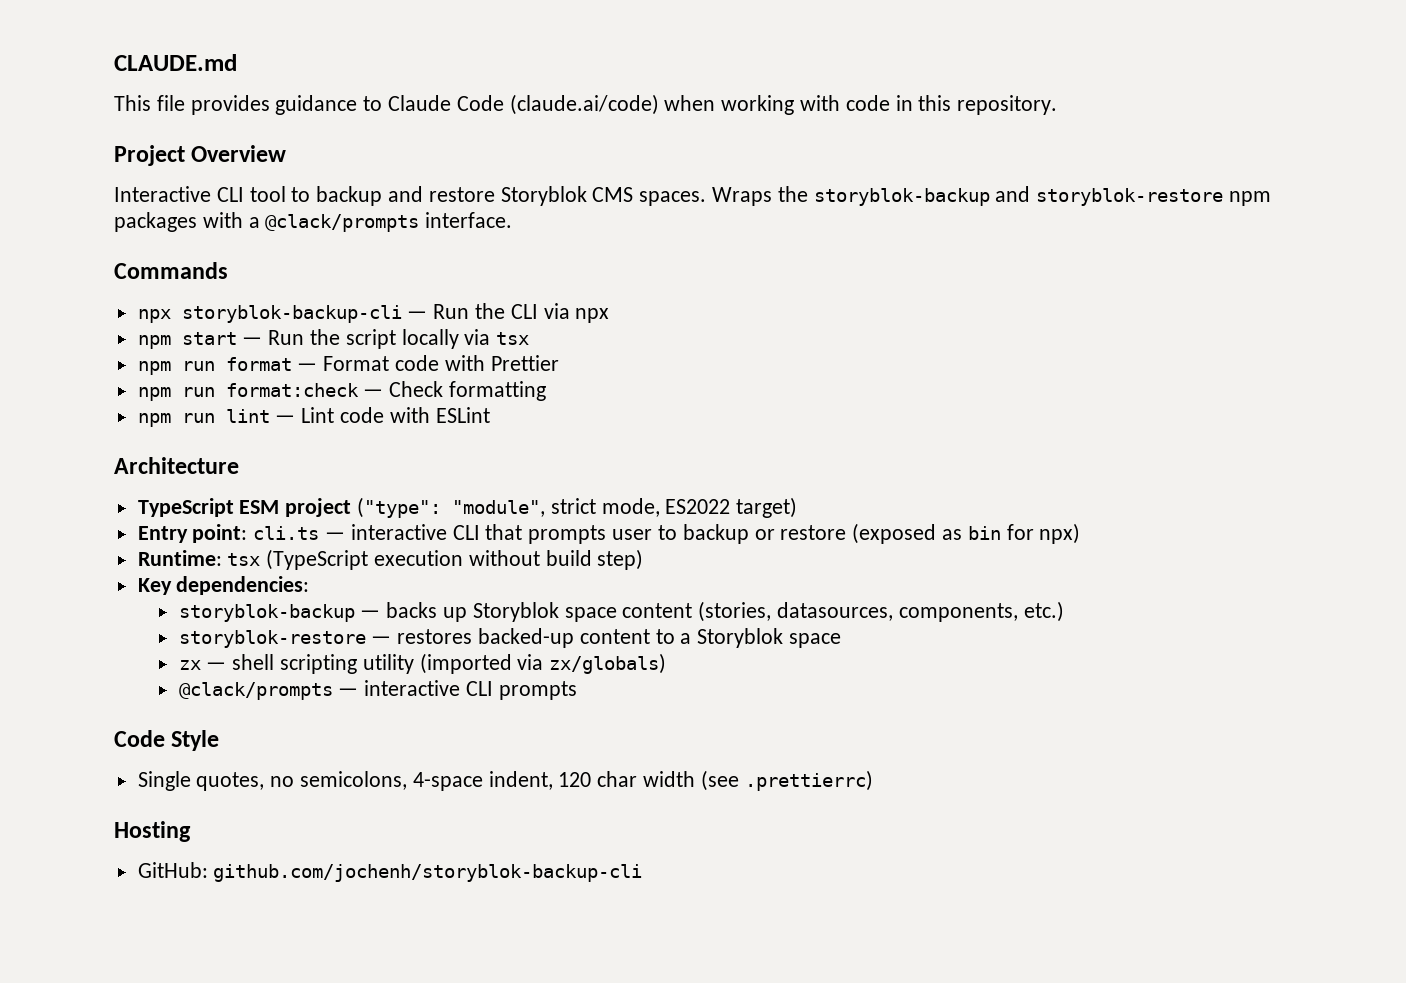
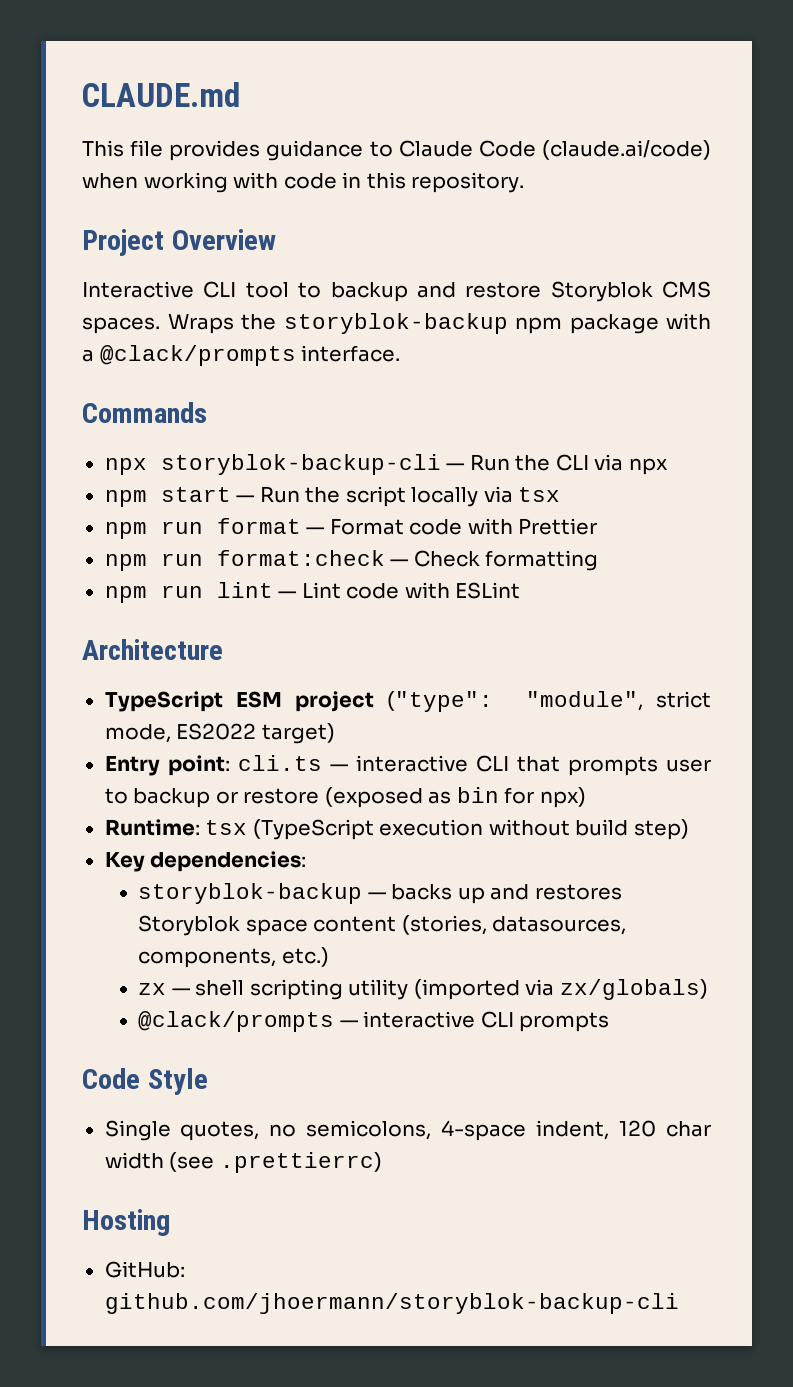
- Wraps the storyblok-backup and storyblok-restore npm packages with a @clack/prompts interface.
+ Wraps the storyblok-backup npm package with a @clack/prompts interface.
- storyblok-backup — backs up Storyblok space content (stories, datasources, components, etc.)
+ storyblok-backup — backs up and restores Storyblok space content (stories, datasources, components, etc.)
- storyblok-restore — restores backed-up content to a Storyblok space
- GitHub: github.com/jochenh/storyblok-backup-cli
+ GitHub: github.com/jhoermann/storyblok-backup-cli

